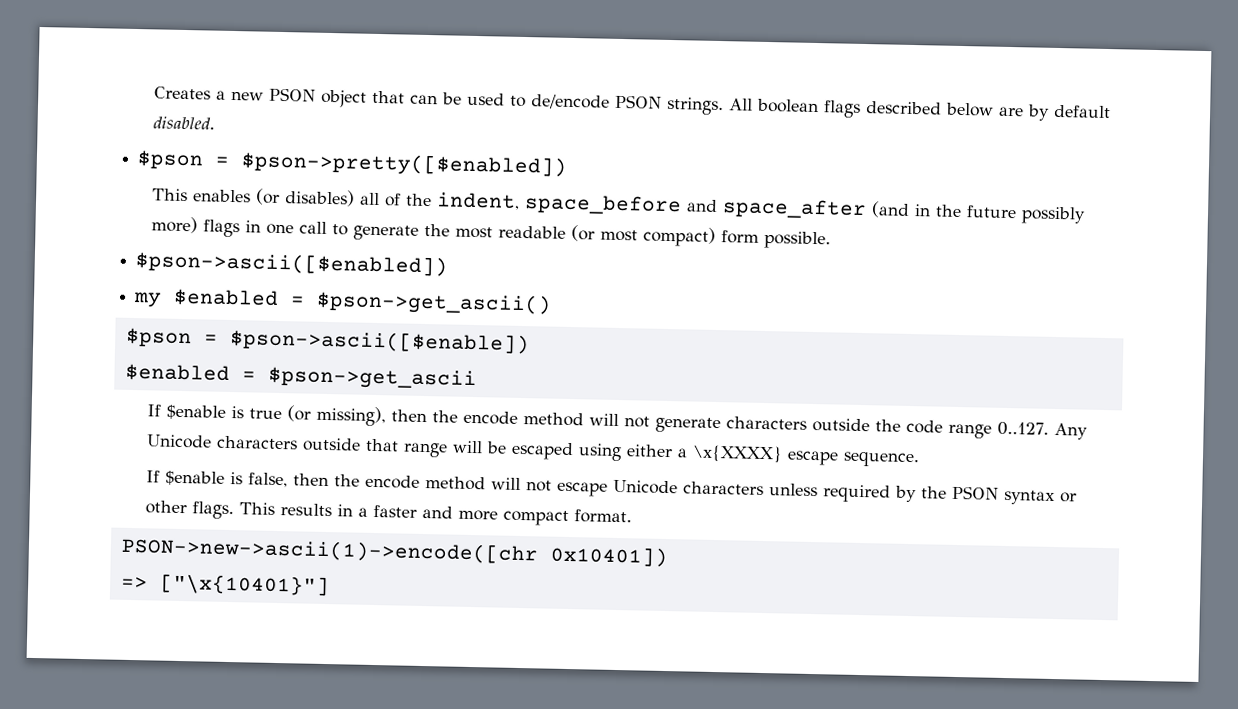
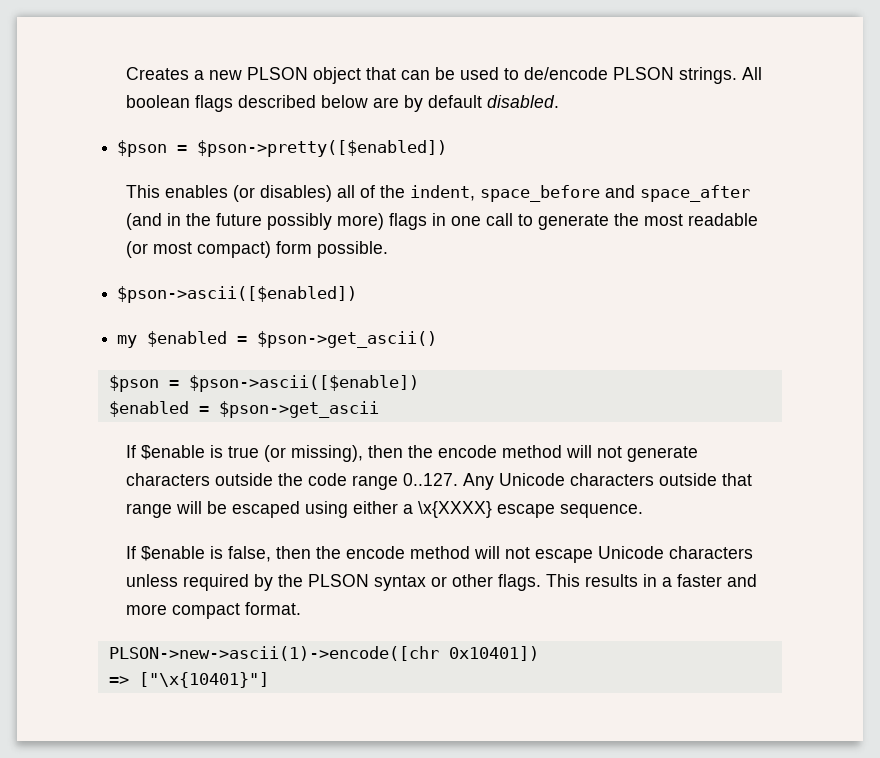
- Creates a new PSON object that can be used to de/encode PSON strings.
+ Creates a new PLSON object that can be used to de/encode PLSON strings.
- If $enable is false, then the encode method will not escape Unicode characters unless required by the PSON syntax or other flags.
+ If $enable is false, then the encode method will not escape Unicode characters unless required by the PLSON syntax or other flags.
- PSON->new->ascii(1)->encode([chr 0x10401])
+ PLSON->new->ascii(1)->encode([chr 0x10401])

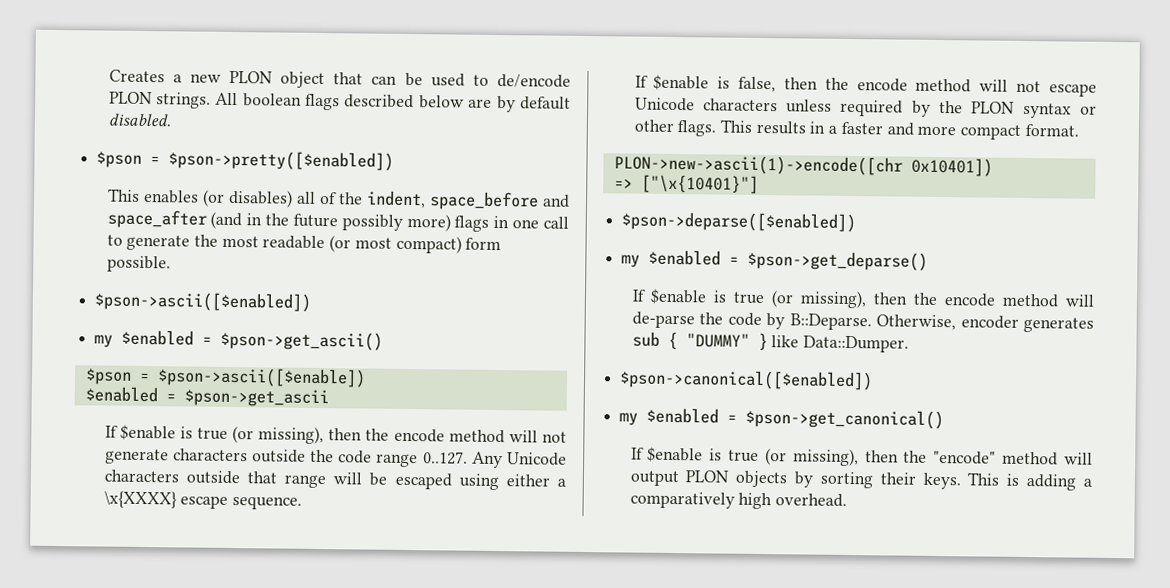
- Creates a new PLSON object that can be used to de/encode PLSON strings.
+ Creates a new PLON object that can be used to de/encode PLON strings.
- If $enable is false, then the encode method will not escape Unicode characters unless required by the PLSON syntax or other flags.
+ If $enable is false, then the encode method will not escape Unicode characters unless required by the PLON syntax or other flags.
- PLSON->new->ascii(1)->encode([chr 0x10401])
+ PLON->new->ascii(1)->encode([chr 0x10401])
+ $pson->deparse([$enabled])
+ my $enabled = $pson->get_deparse()
+ If $enable is true (or missing), then the encode method will de-parse the code by B::Deparse. Otherwise, encoder generates sub { "DUMMY" } like Data::Dumper.
+ $pson->canonical([$enabled])
+ my $enabled = $pson->get_canonical()
+ If $enable is true (or missing), then the "encode" method will output PLON objects by sorting their keys. This is adding a comparatively high overhead.

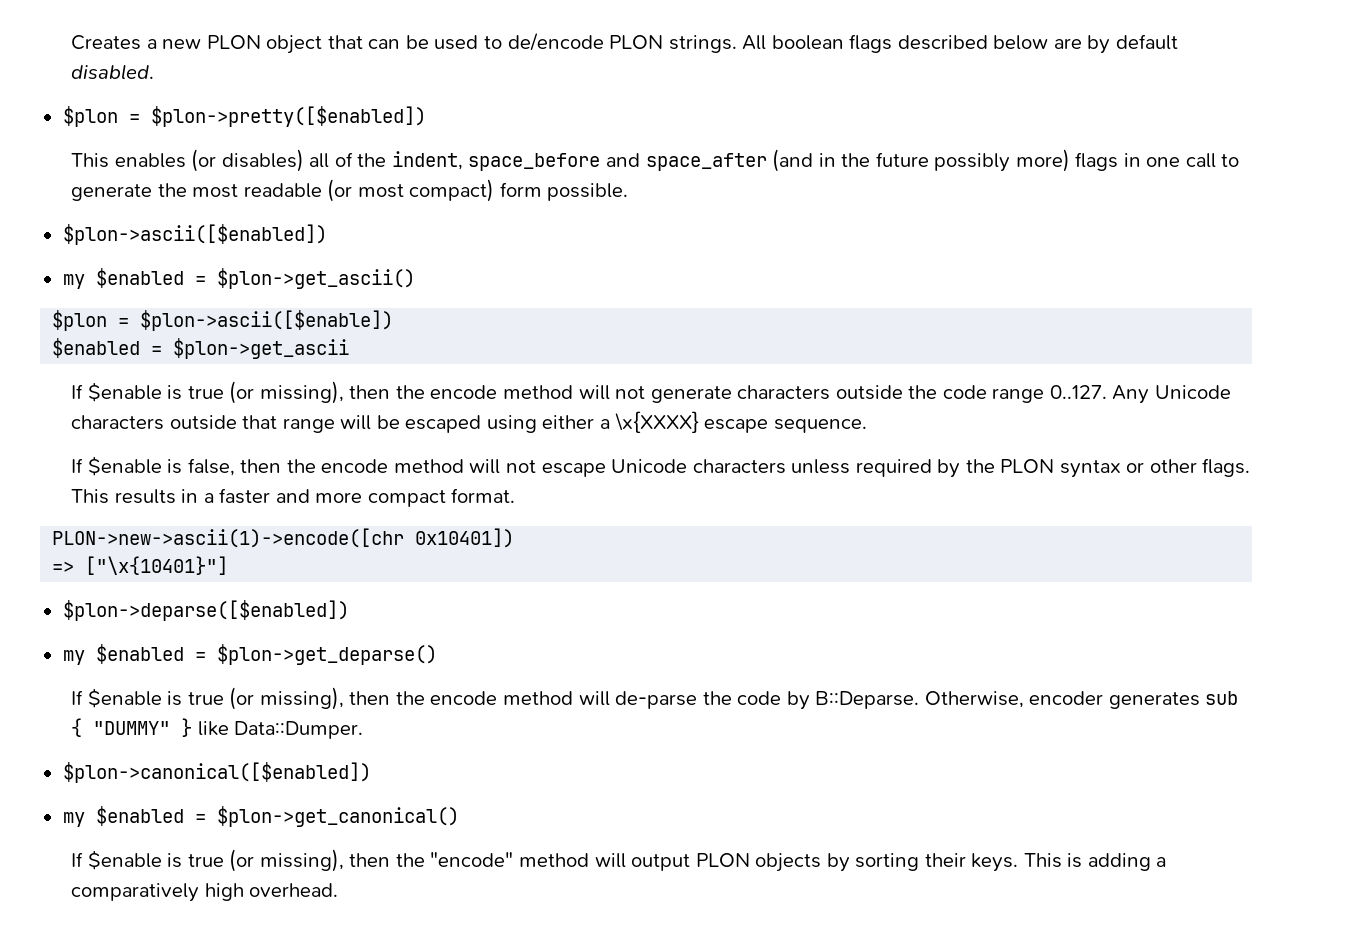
- $pson = $pson->pretty([$enabled])
+ $plon = $plon->pretty([$enabled])
- $pson->ascii([$enabled])
- my $enabled = $pson->get_ascii()
- $pson = $pson->ascii([$enable])
- $enabled = $pson->get_ascii
+ $plon->ascii([$enabled])
+ my $enabled = $plon->get_ascii()
+ $plon = $plon->ascii([$enable])
+ $enabled = $plon->get_ascii
- $pson->deparse([$enabled])
- my $enabled = $pson->get_deparse()
+ $plon->deparse([$enabled])
+ my $enabled = $plon->get_deparse()
- $pson->canonical([$enabled])
- my $enabled = $pson->get_canonical()
+ $plon->canonical([$enabled])
+ my $enabled = $plon->get_canonical()

